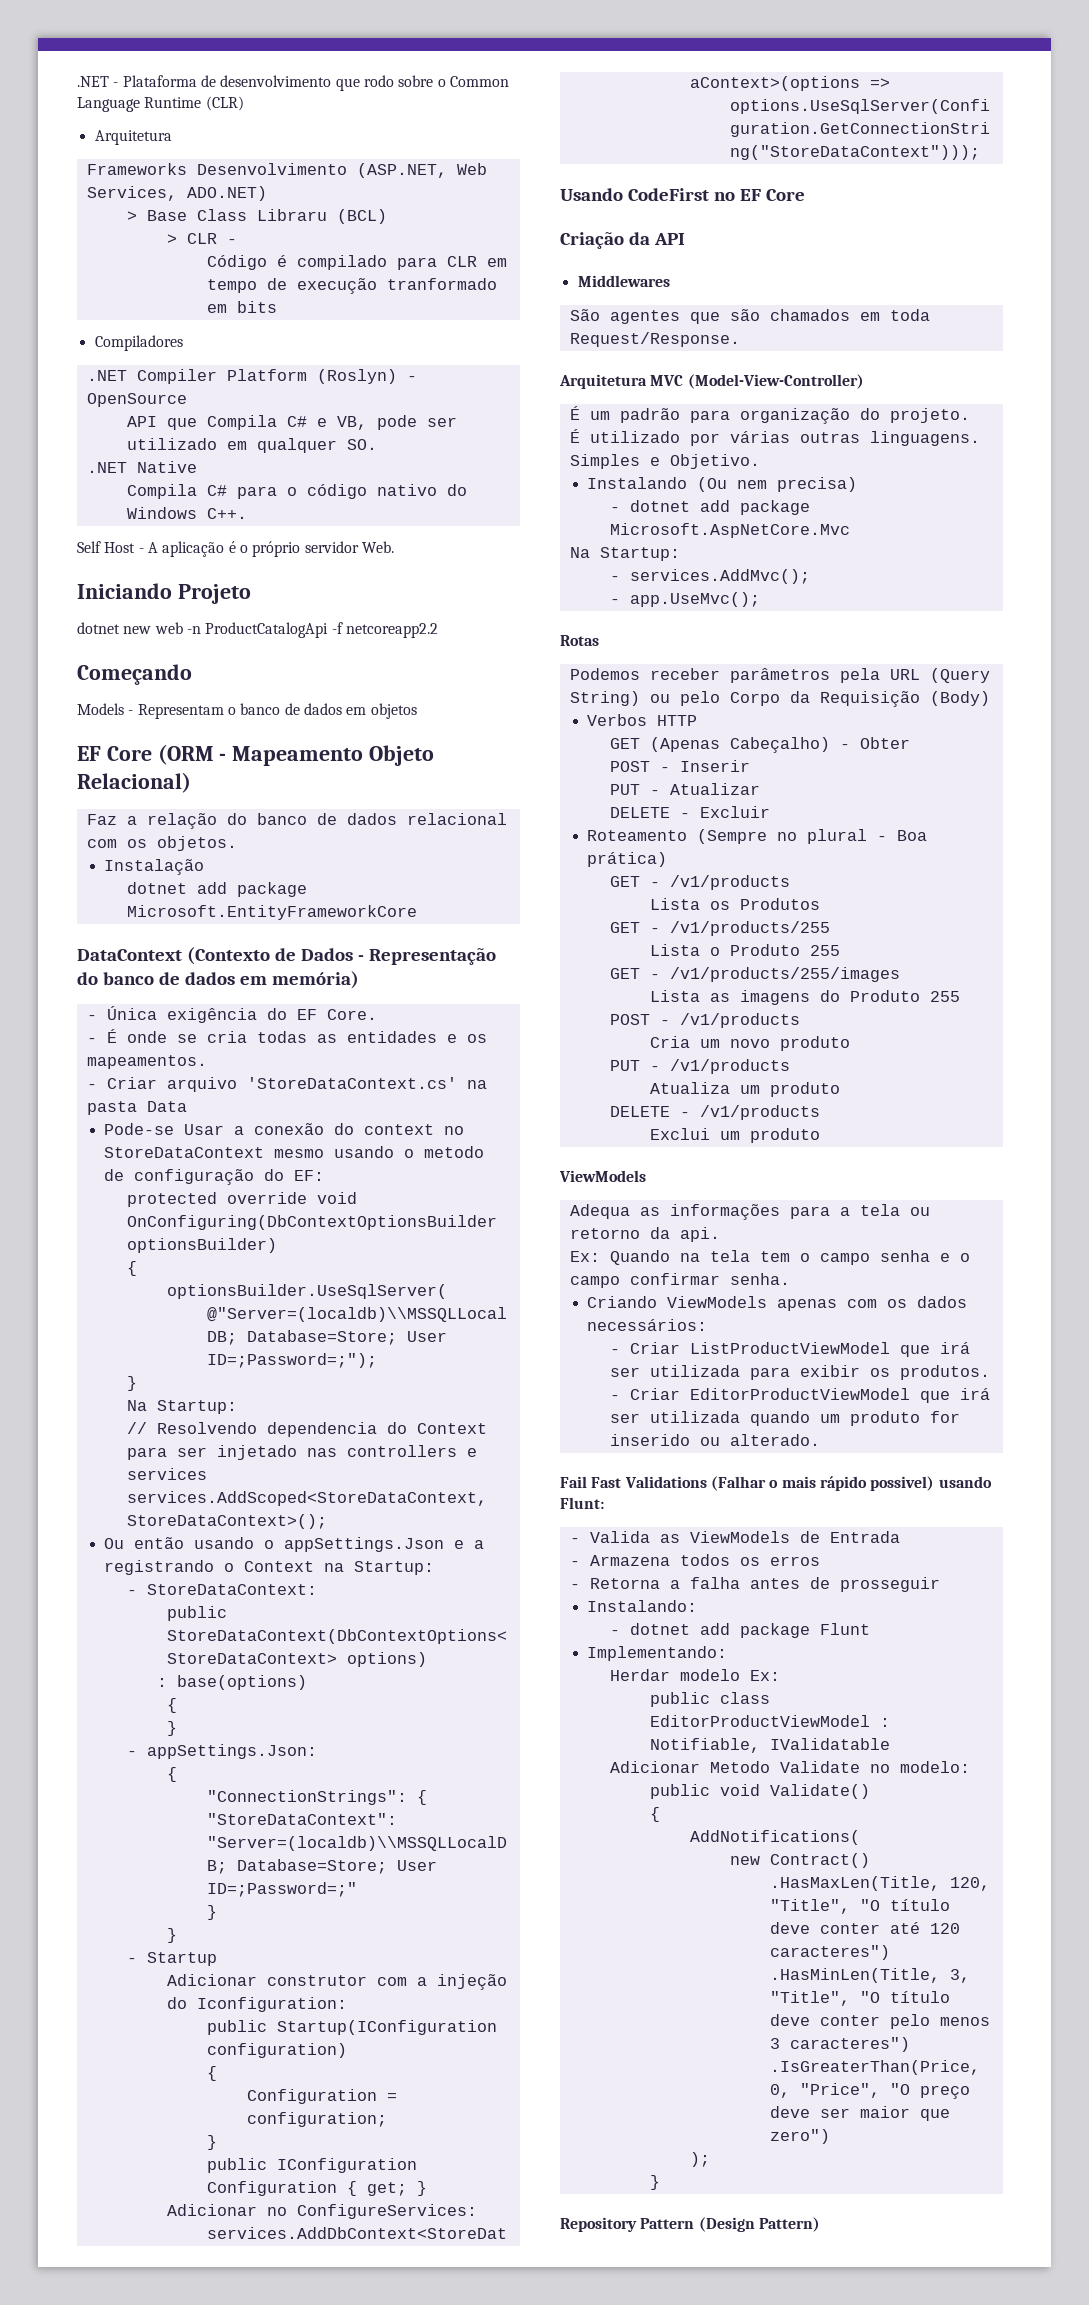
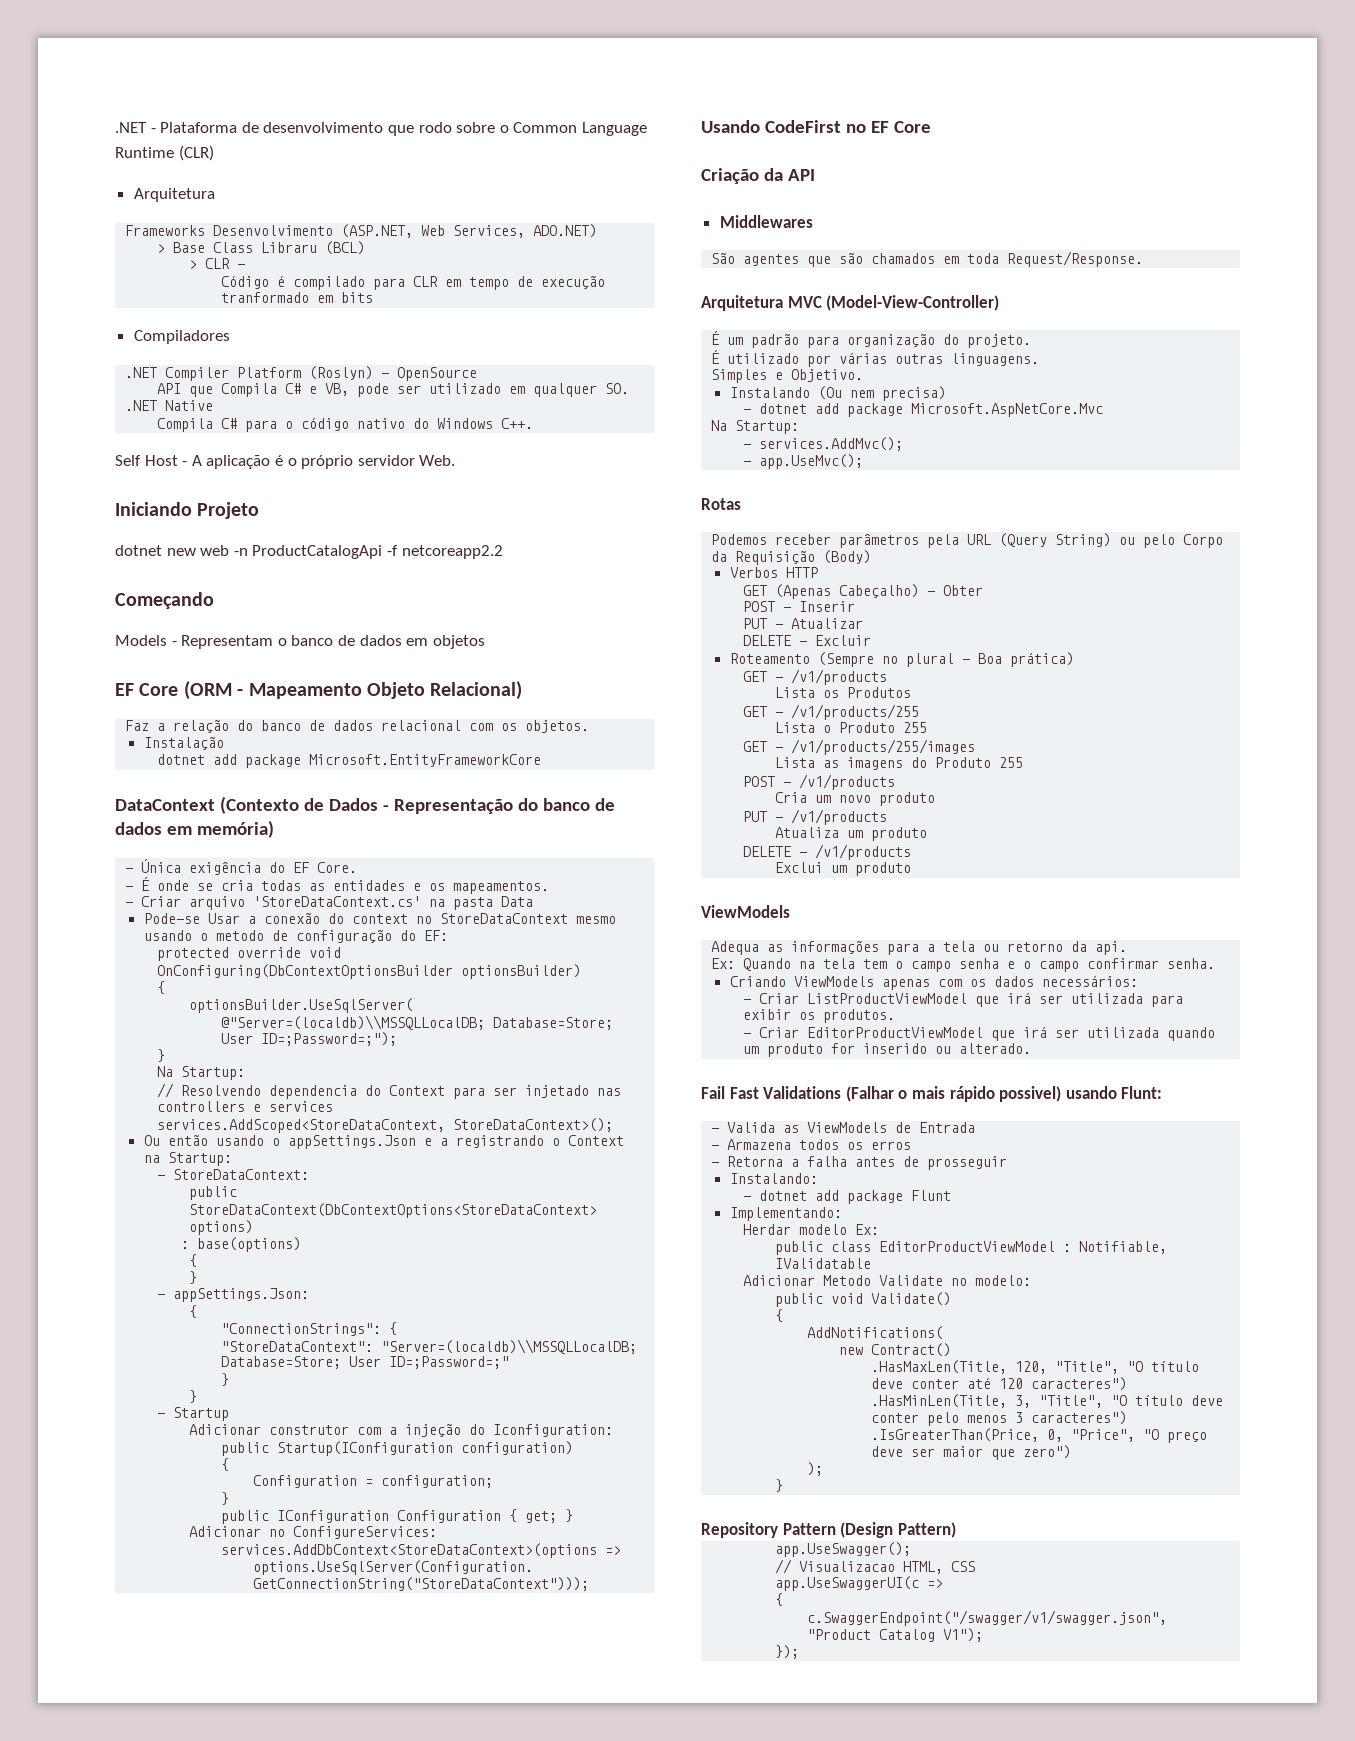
+ app.UseSwagger();
+ // Visualizacao HTML, CSS
+ app.UseSwaggerUI(c =>
+ {
+ c.SwaggerEndpoint("/swagger/v1/swagger.json", "Product Catalog V1");
+ });

